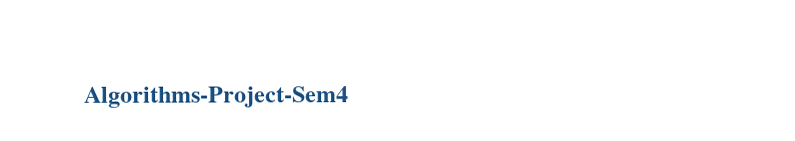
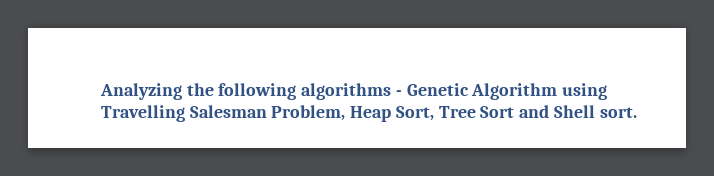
- Algorithms-Project-Sem4
+ Analyzing the following algorithms - Genetic Algorithm using Travelling Salesman Problem, Heap Sort, Tree Sort and Shell sort.

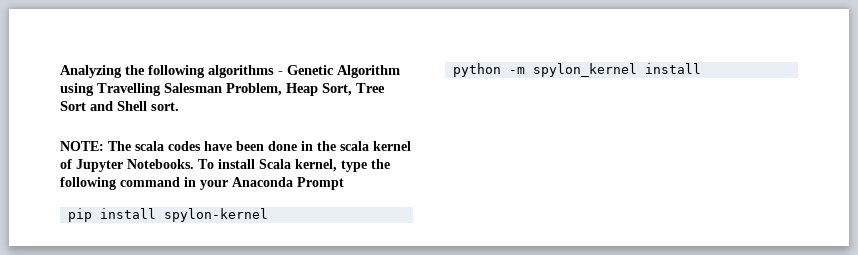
+ NOTE: The scala codes have been done in the scala kernel of Jupyter Notebooks. To install Scala kernel, type the following command in your Anaconda Prompt
+ pip install spylon-kernel
+ python -m spylon_kernel install

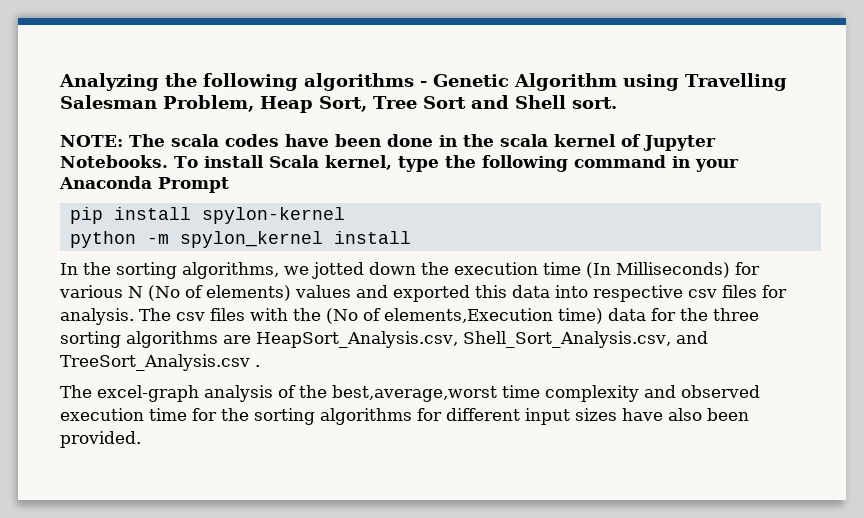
+ In the sorting algorithms, we jotted down the execution time (In Milliseconds) for various N (No of elements) values and exported this data into respective csv files for analysis. The csv files with the (No of elements,Execution time) data for the three sorting algorithms are HeapSort_Analysis.csv, Shell_Sort_Analysis.csv, and TreeSort_Analysis.csv .
+ The excel-graph analysis of the best,average,worst time complexity and observed execution time for the sorting algorithms for different input sizes have also been provided.

